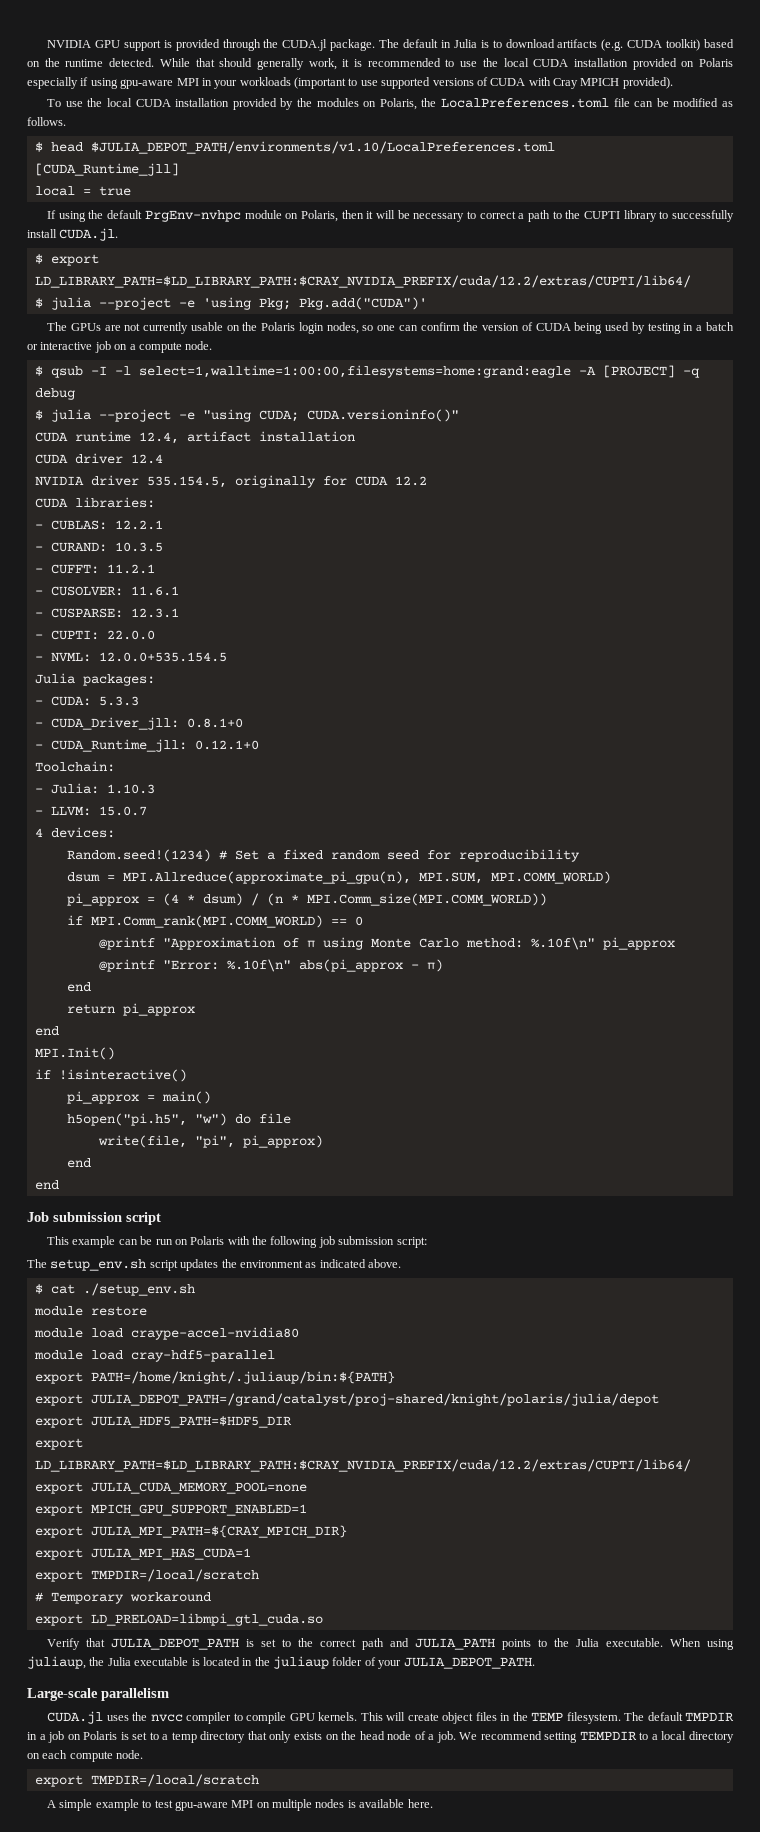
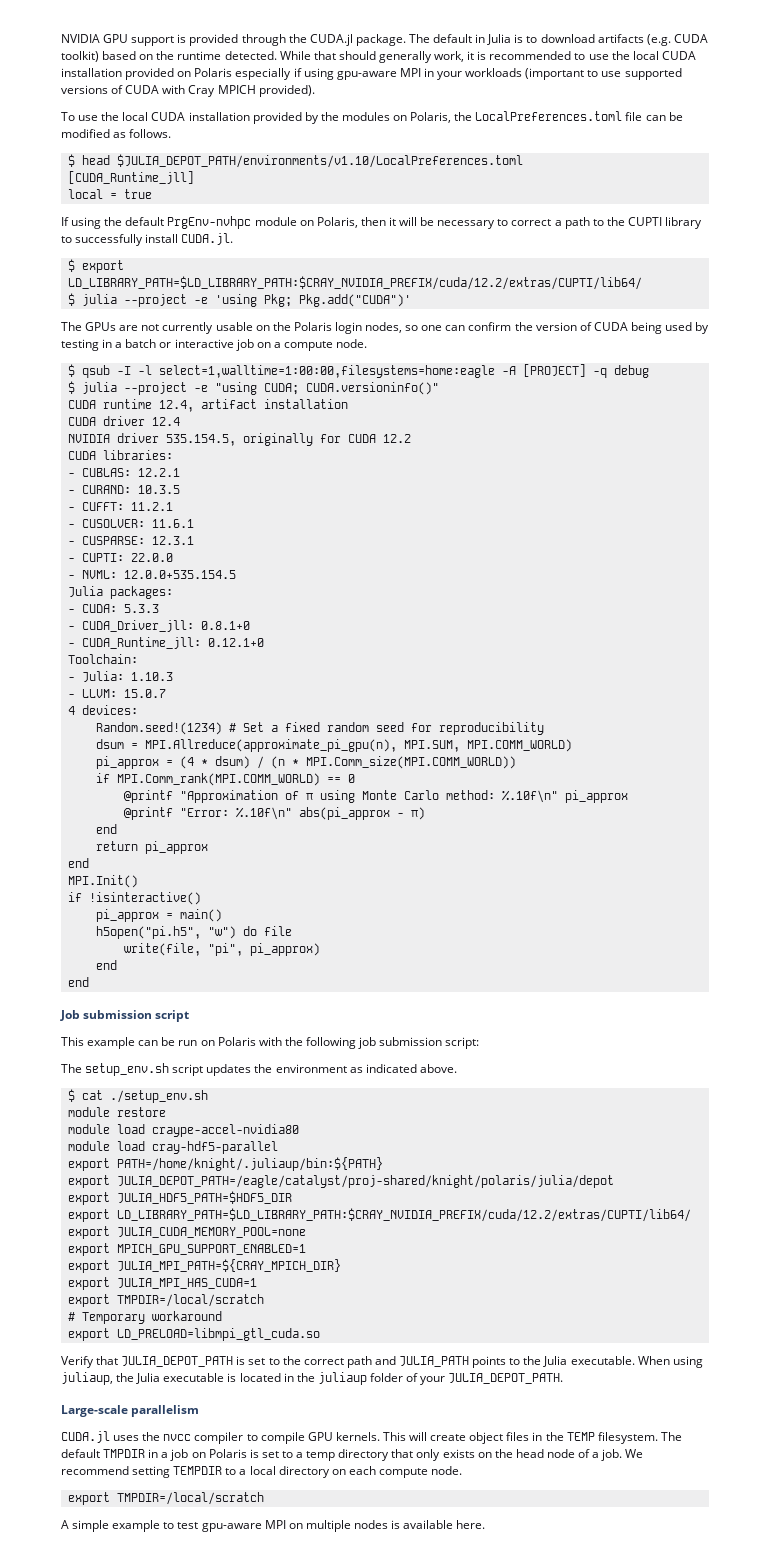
- $ qsub -I -l select=1,walltime=1:00:00,filesystems=home:grand:eagle -A [PROJECT] -q debug
+ $ qsub -I -l select=1,walltime=1:00:00,filesystems=home:eagle -A [PROJECT] -q debug
- export JULIA_DEPOT_PATH=/grand/catalyst/proj-shared/knight/polaris/julia/depot
+ export JULIA_DEPOT_PATH=/eagle/catalyst/proj-shared/knight/polaris/julia/depot

